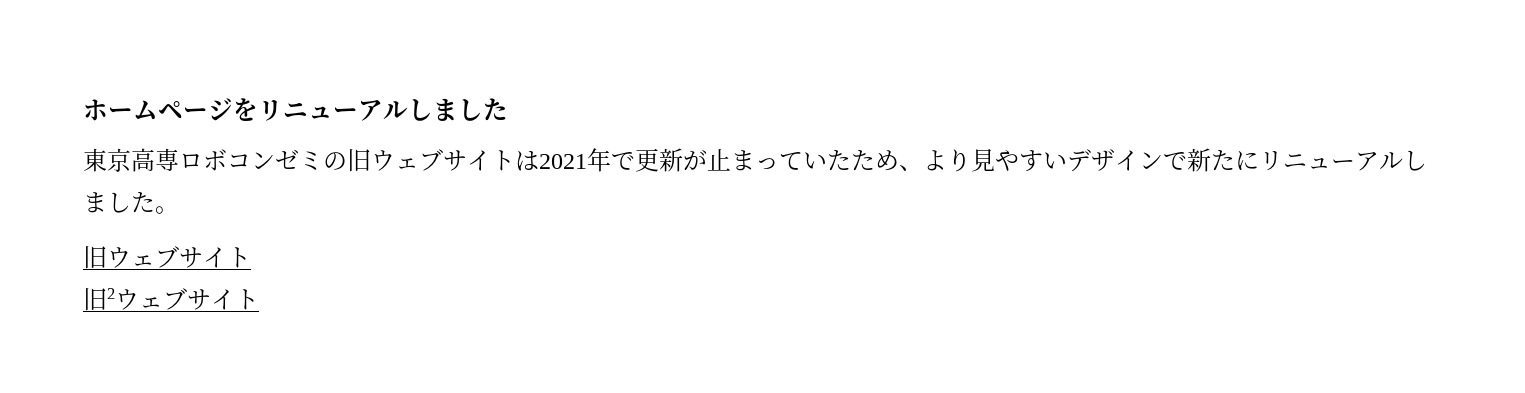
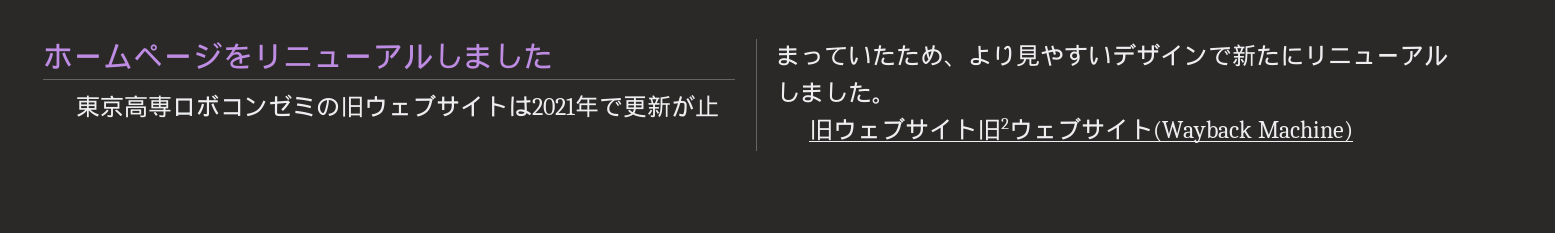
  東京高専ロボコンゼミの旧ウェブサイトは2021年で更新が止まっていたため、より見やすいデザインで新たにリニューアルしました。
- 旧ウェブサイト
- 旧2ウェブサイト
+ 旧ウェブサイト旧2ウェブサイト(Wayback Machine)

